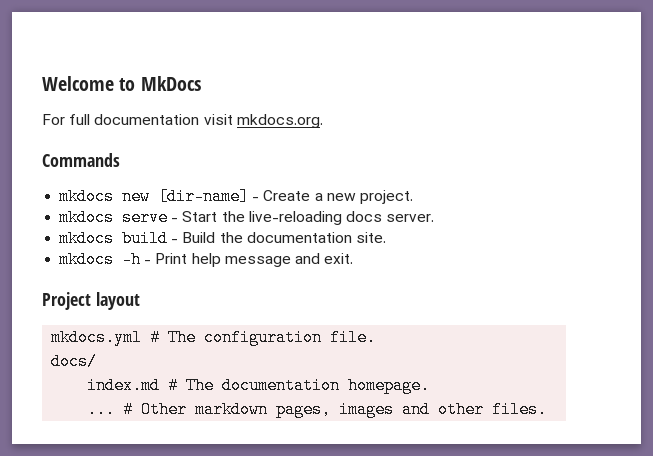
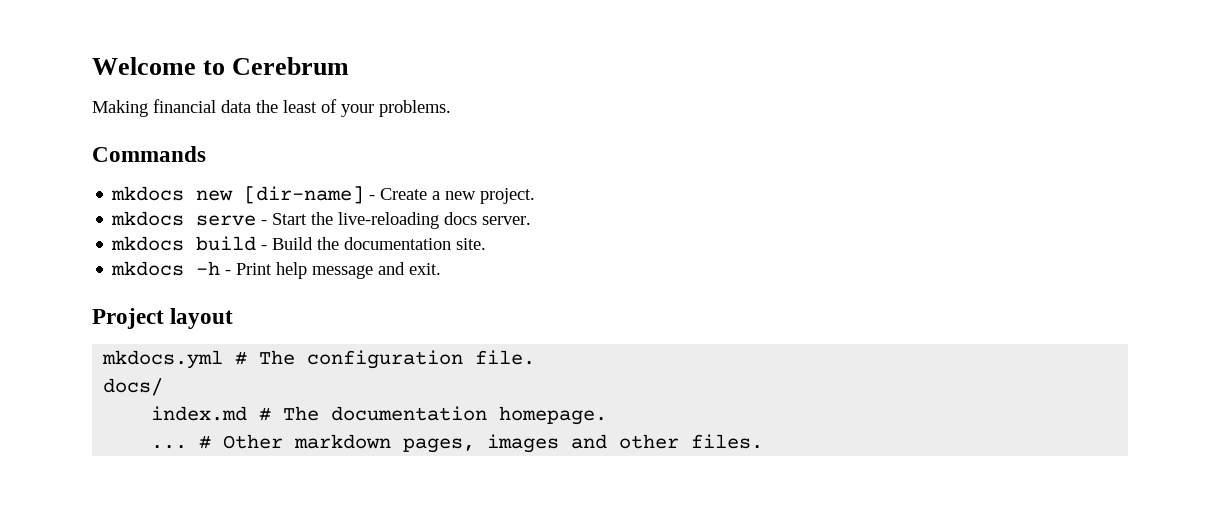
- Welcome to MkDocs
- For full documentation visit mkdocs.org.
+ Welcome to Cerebrum
+ Making financial data the least of your problems.

